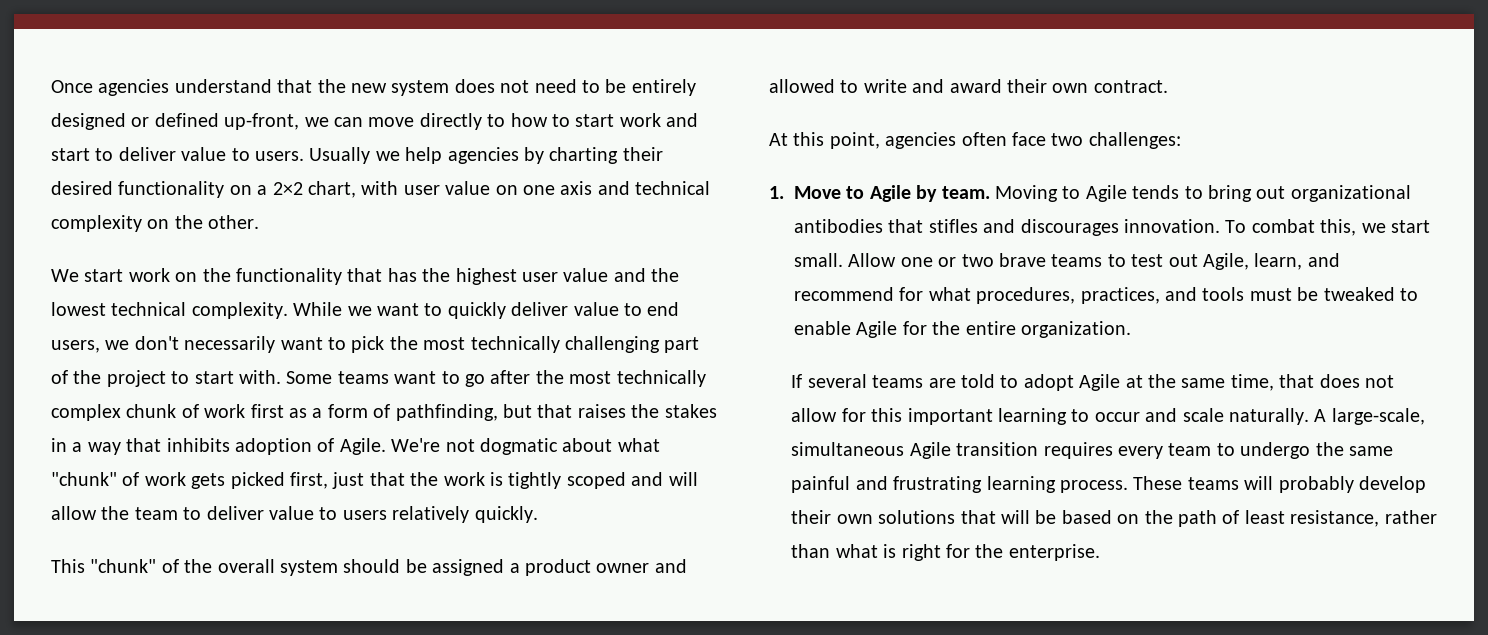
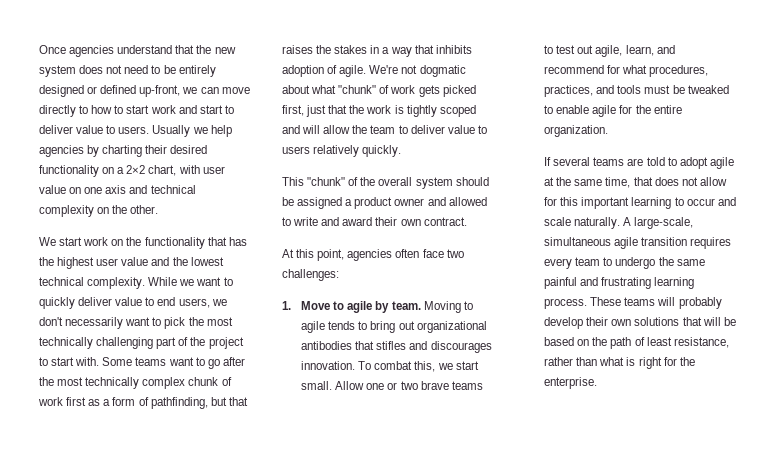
- Some teams want to go after the most technically complex chunk of work first as a form of pathfinding, but that raises the stakes in a way that inhibits adoption of Agile.
+ Some teams want to go after the most technically complex chunk of work first as a form of pathfinding, but that raises the stakes in a way that inhibits adoption of agile.
- 1. Move to Agile by team.
+ 1. Move to agile by team.
- Moving to Agile tends to bring out organizational antibodies that stifles and discourages innovation.
+ Moving to agile tends to bring out organizational antibodies that stifles and discourages innovation.
- Allow one or two brave teams to test out Agile, learn, and recommend for what procedures, practices, and tools must be tweaked to enable Agile for the entire organization.
+ Allow one or two brave teams to test out agile, learn, and recommend for what procedures, practices, and tools must be tweaked to enable agile for the entire organization.
- If several teams are told to adopt Agile at the same time, that does not allow for this important learning to occur and scale naturally.
+ If several teams are told to adopt agile at the same time, that does not allow for this important learning to occur and scale naturally.
- A large-scale, simultaneous Agile transition requires every team to undergo the same painful and frustrating learning process.
+ A large-scale, simultaneous agile transition requires every team to undergo the same painful and frustrating learning process.

